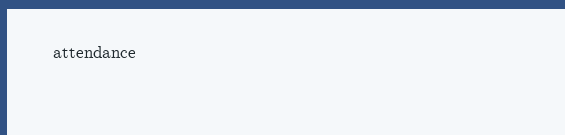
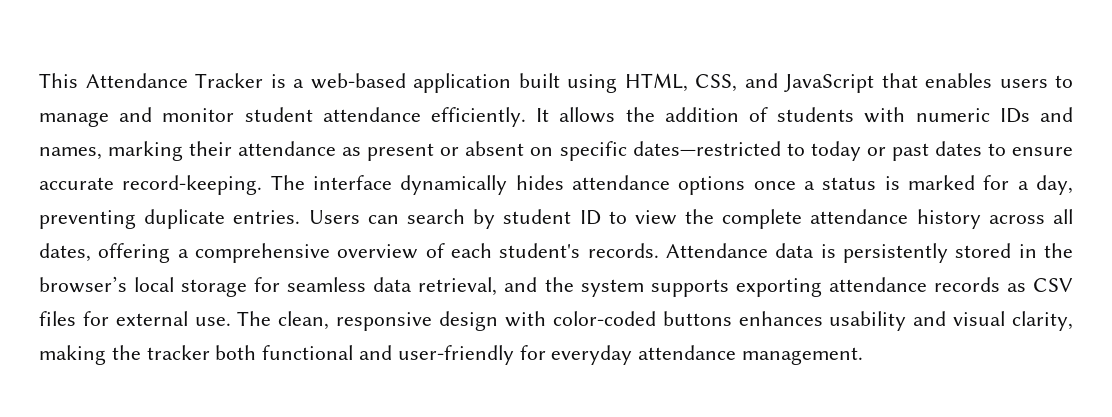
- attendance
+ This Attendance Tracker is a web-based application built using HTML, CSS, and JavaScript that enables users to manage and monitor student attendance efficiently. It allows the addition of students with numeric IDs and names, marking their attendance as present or absent on specific dates—restricted to today or past dates to ensure accurate record-keeping. The interface dynamically hides attendance options once a status is marked for a day, preventing duplicate entries. Users can search by student ID to view the complete attendance history across all dates, offering a comprehensive overview of each student's records. Attendance data is persistently stored in the browser’s local storage for seamless data retrieval, and the system supports exporting attendance records as CSV files for external use. The clean, responsive design with color-coded buttons enhances usability and visual clarity, making the tracker both functional and user-friendly for everyday attendance management.

